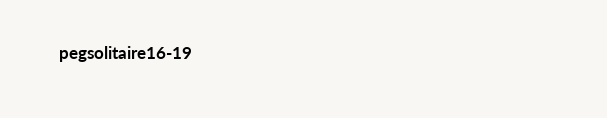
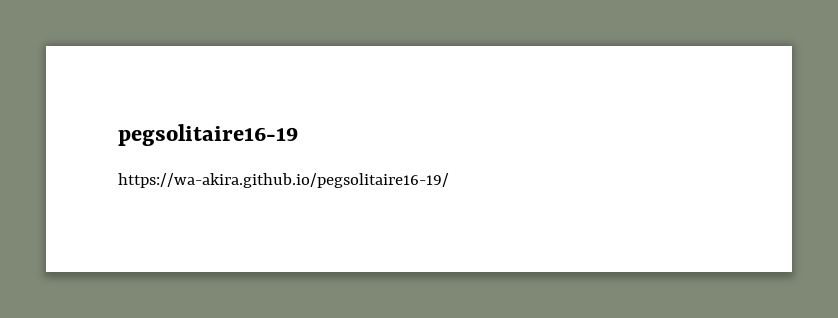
+ https://wa-akira.github.io/pegsolitaire16-19/

